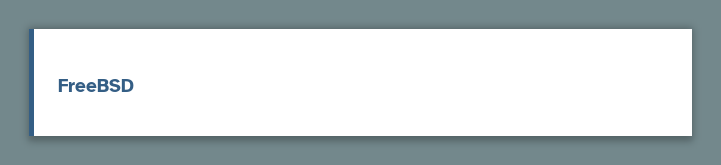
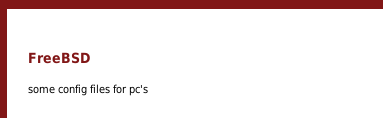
+ some config files for pc's

